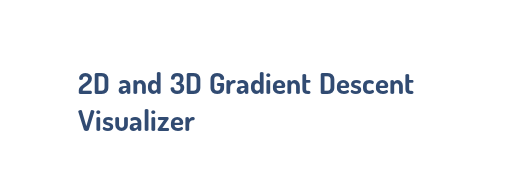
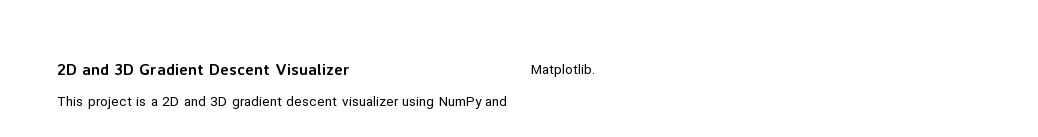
+ This project is a 2D and 3D gradient descent visualizer using NumPy and Matplotlib.

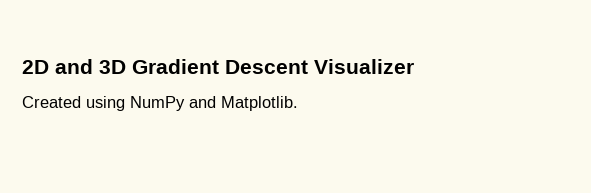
- This project is a 2D and 3D gradient descent visualizer using NumPy and Matplotlib.
+ Created using NumPy and Matplotlib.

